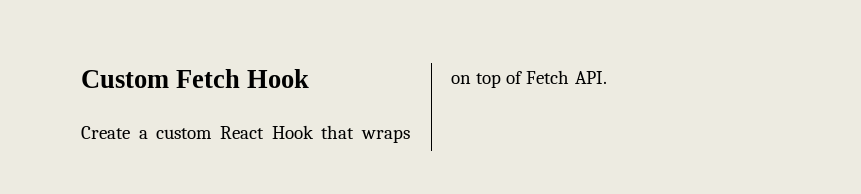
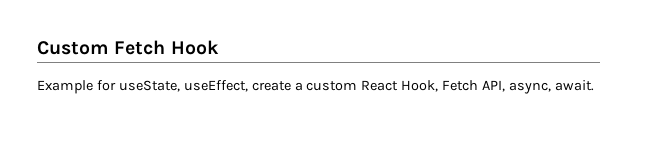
- Create a custom React Hook that wraps on top of Fetch API.
+ Example for useState, useEffect, create a custom React Hook, Fetch API, async, await.

